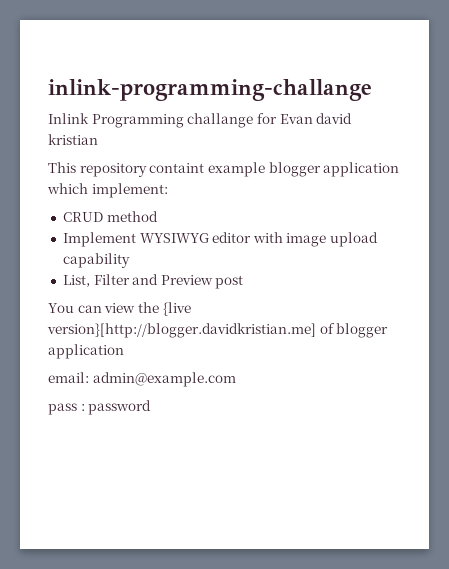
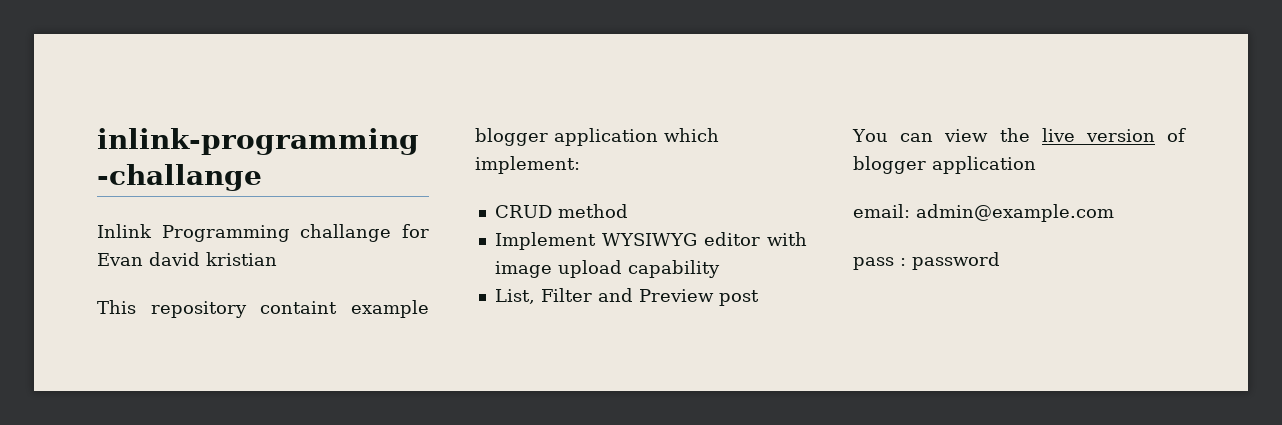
- You can view the {live version}[http://blogger.davidkristian.me] of blogger application
+ You can view the live version of blogger application

